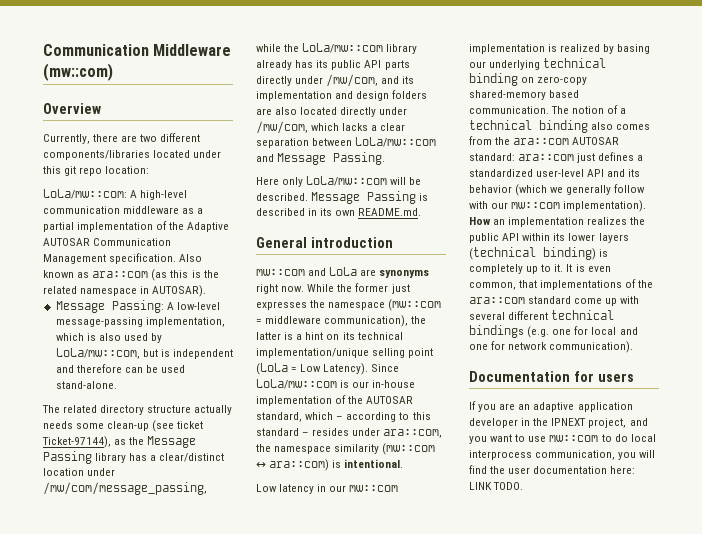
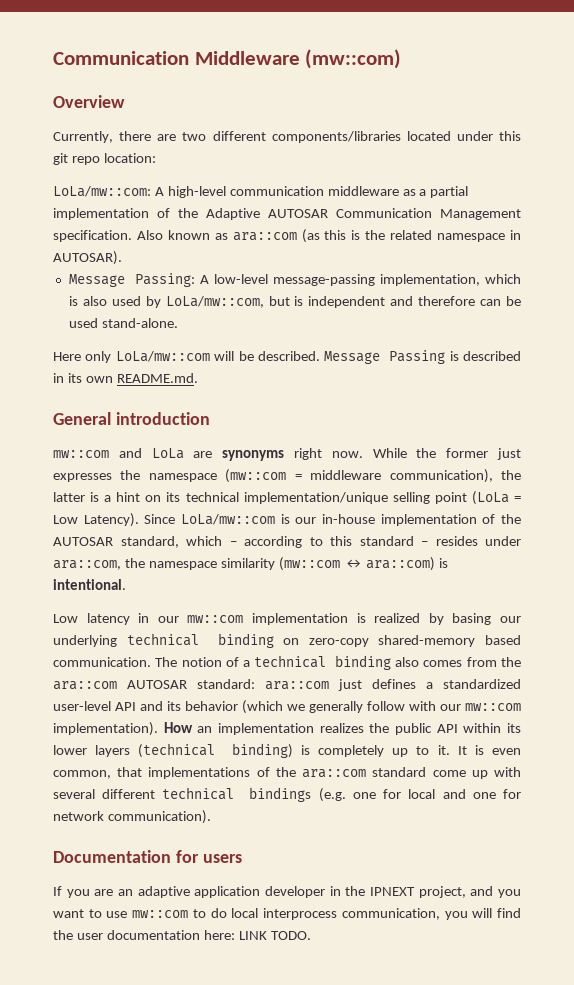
- The related directory structure actually needs some clean-up (see ticket Ticket-97144), as the Message Passing library has a clear/distinct location under /mw/com/message_passing, while the LoLa/mw::com library already has its public API parts directly under /mw/com, and its implementation and design folders are also located directly under /mw/com, which lacks a clear separation between LoLa/mw::com and Message Passing.

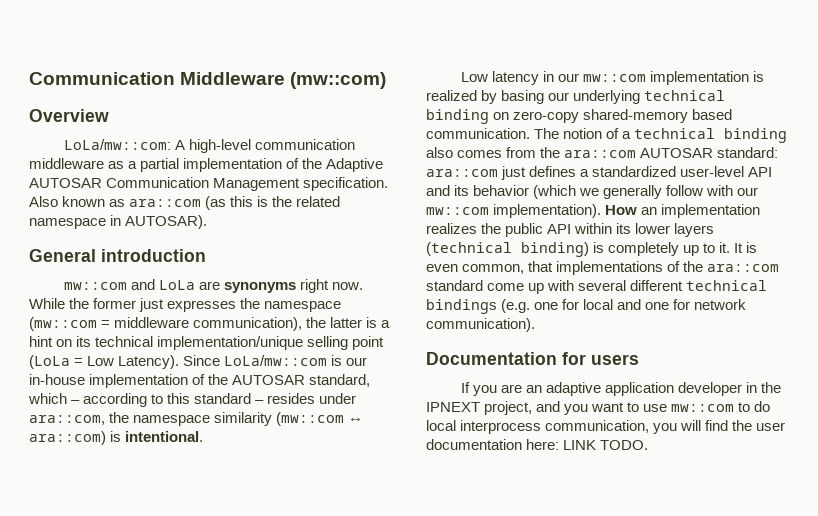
- Currently, there are two different components/libraries located under this git repo location:
- Message Passing: A low-level message-passing implementation, which is also used by LoLa/mw::com, but is independent and therefore can be used stand-alone.
- Here only LoLa/mw::com will be described. Message Passing is described in its own README.md.

